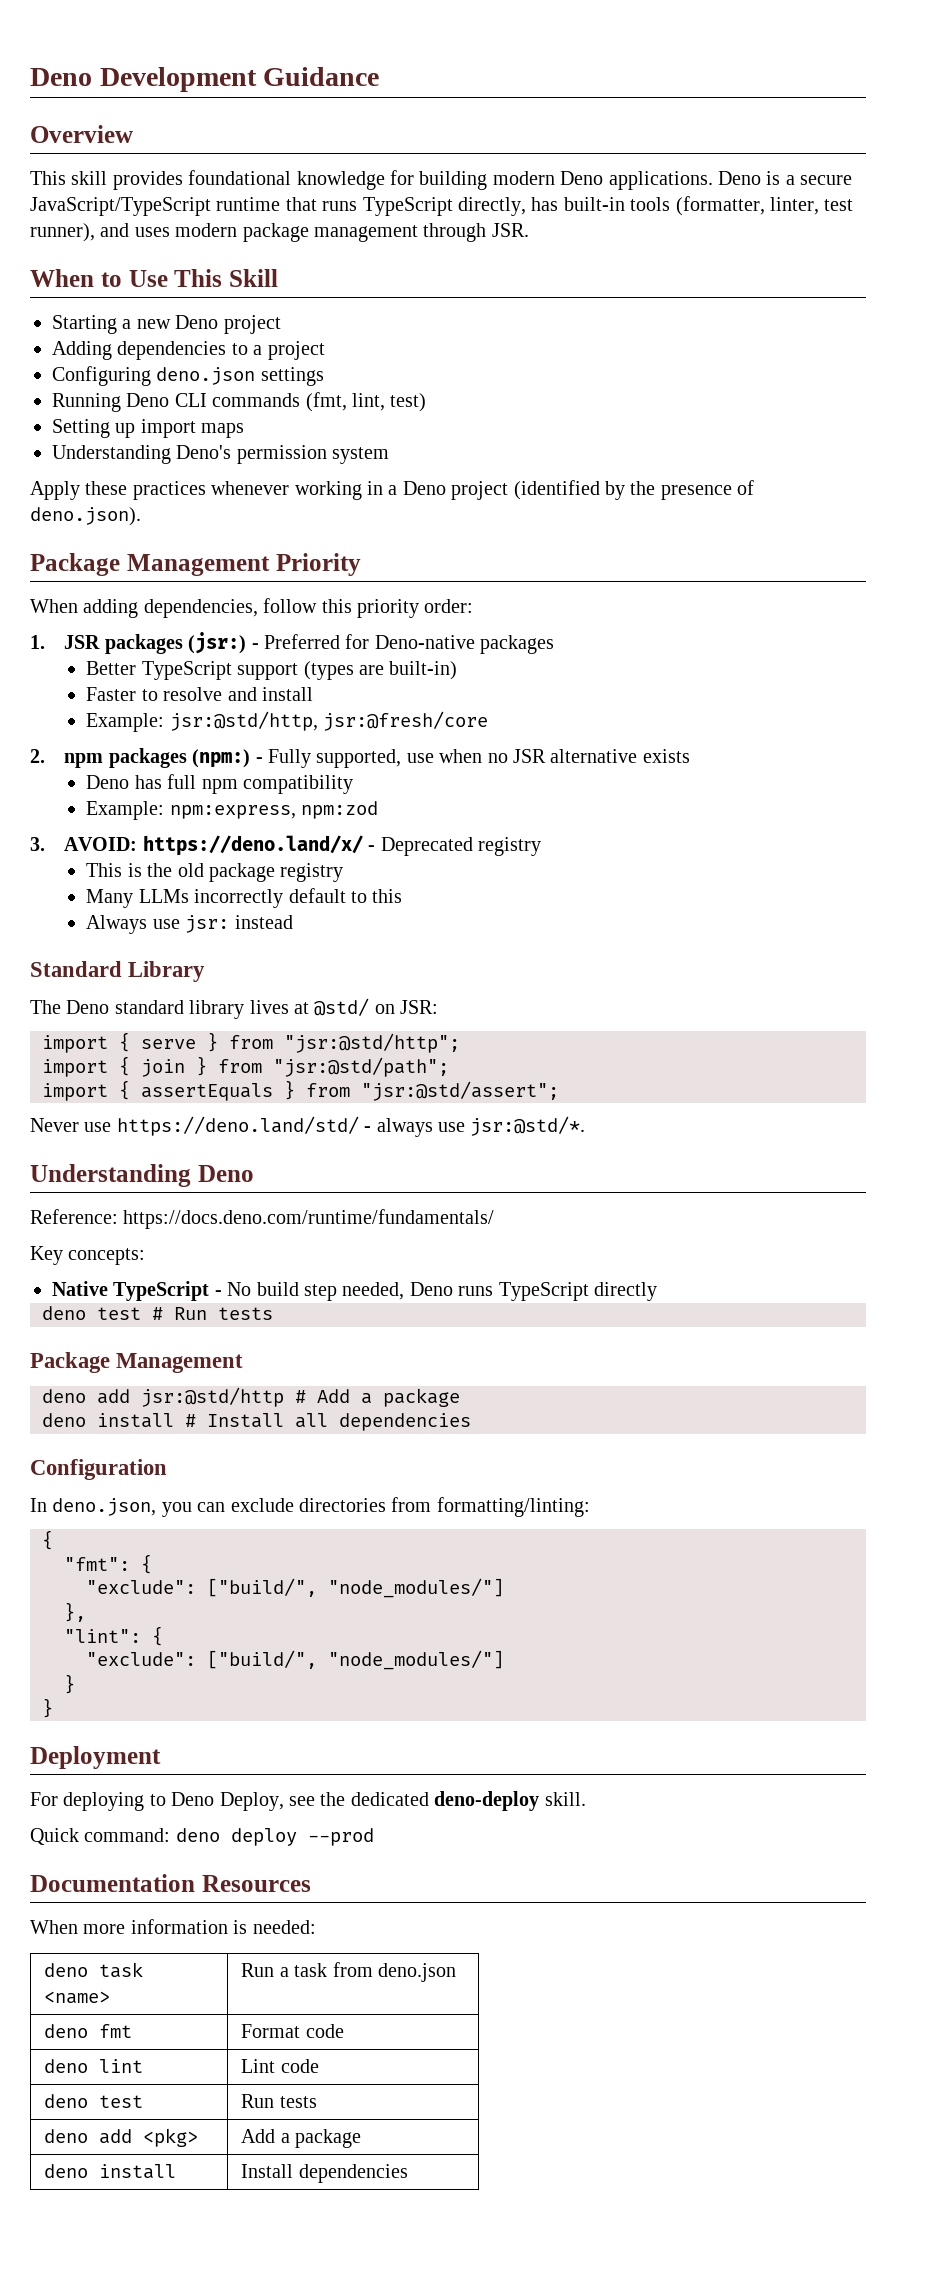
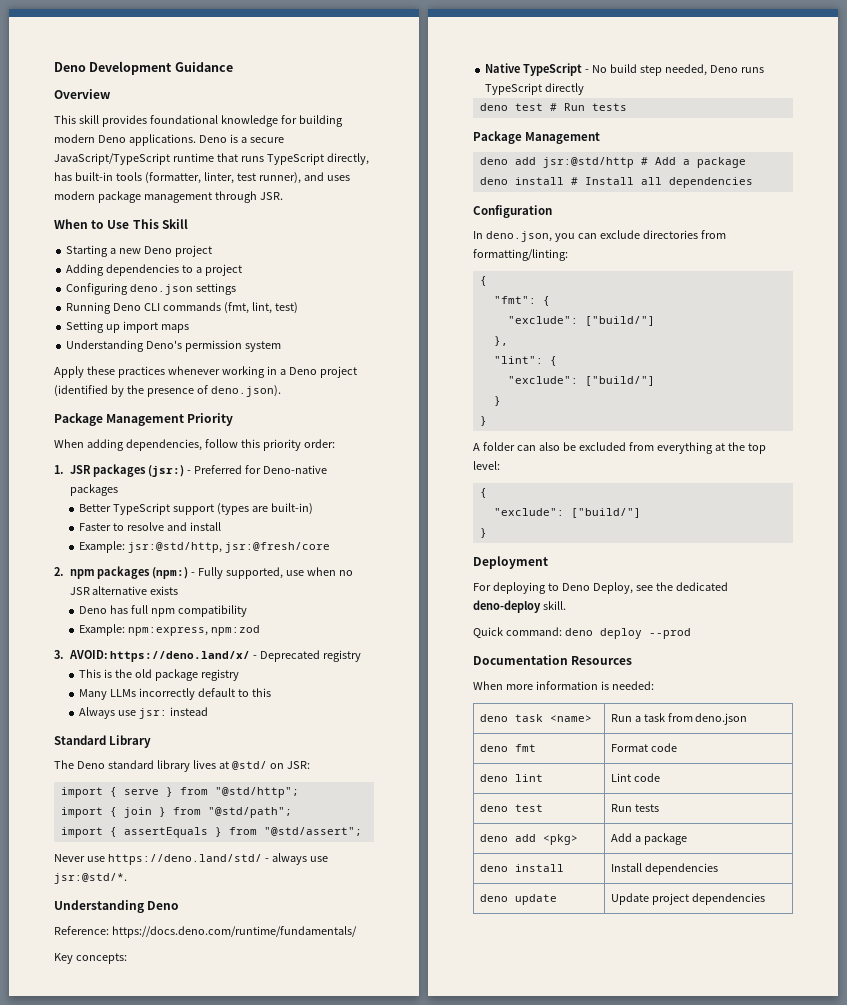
- import { serve } from "jsr:@std/http";
+ import { serve } from "@std/http";
- import { join } from "jsr:@std/path";
+ import { join } from "@std/path";
- import { assertEquals } from "jsr:@std/assert";
+ import { assertEquals } from "@std/assert";
  "fmt": {
- "exclude": ["build/", "node_modules/"]
+ "exclude": ["build/"]
  "lint": {
- "exclude": ["build/", "node_modules/"]
+ "exclude": ["build/"]
+ A folder can also be excluded from everything at the top level:
+ {
+ "exclude": ["build/"]
+ }
+ deno update | Update project dependencies

